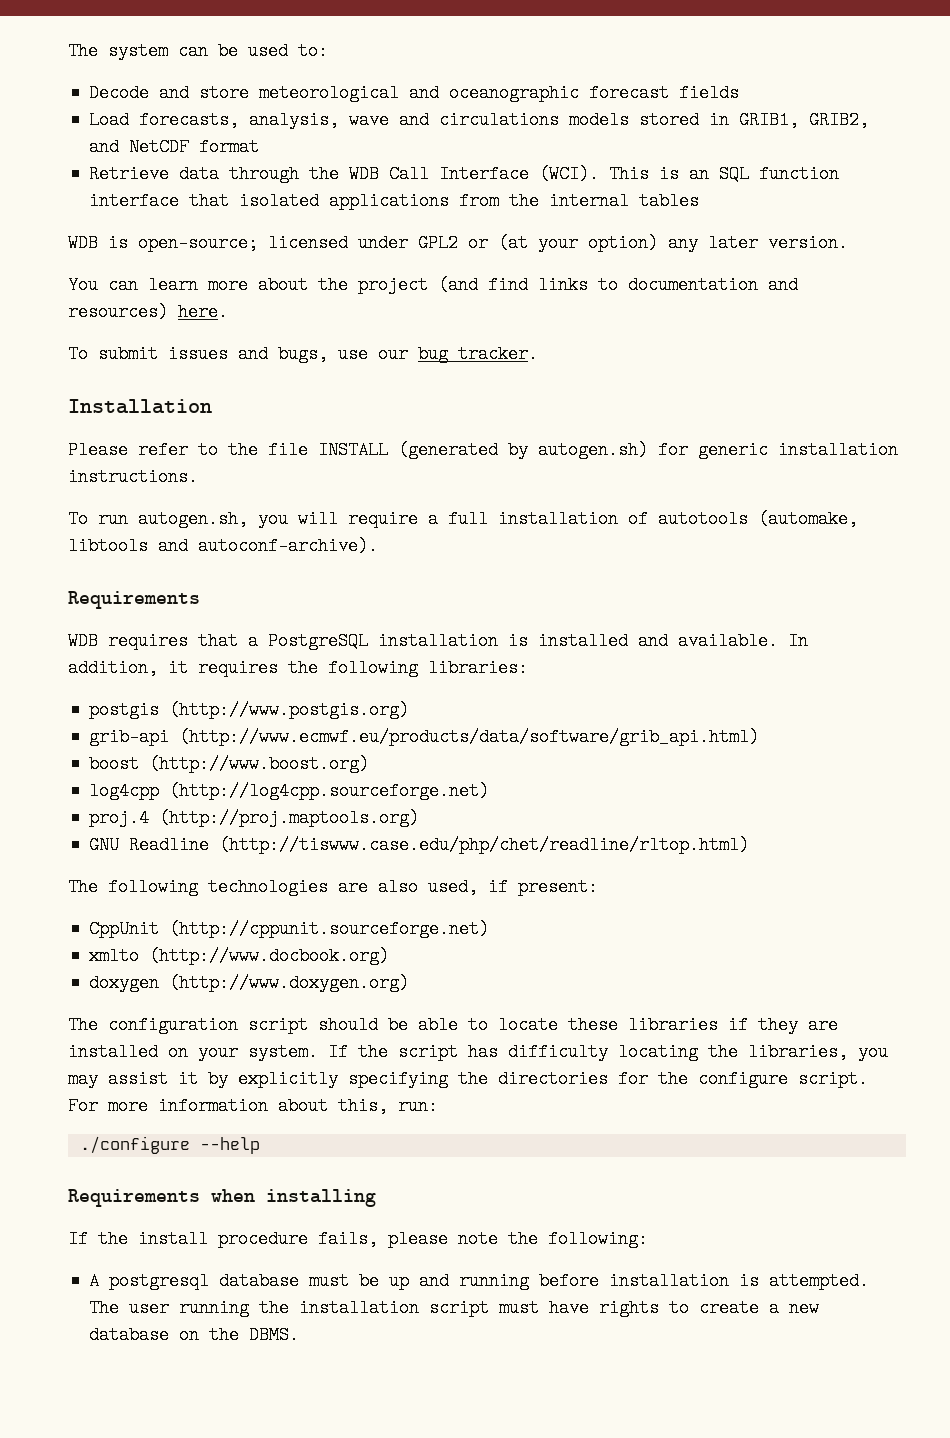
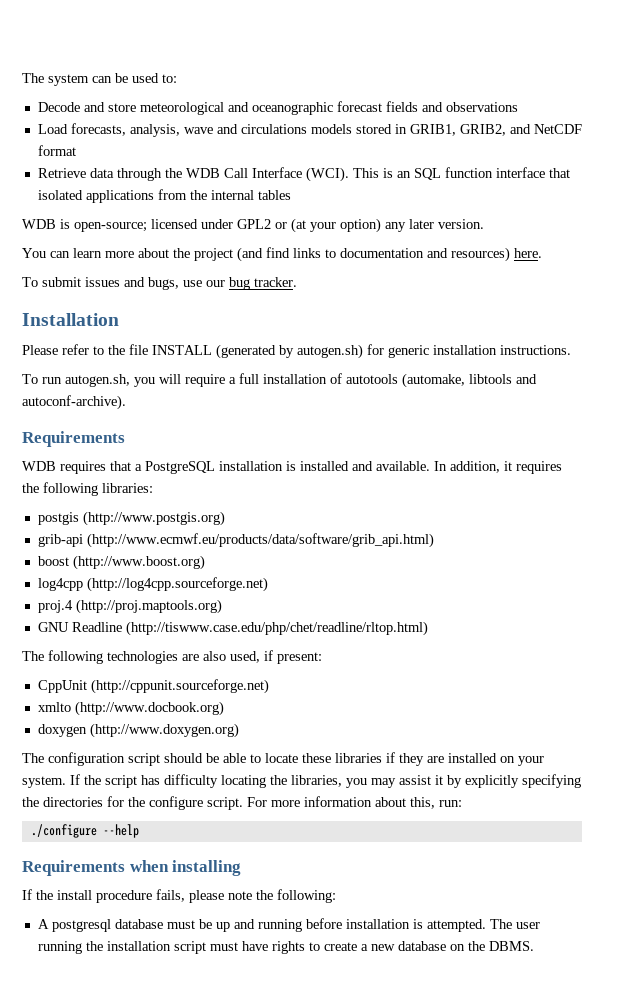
- Decode and store meteorological and oceanographic forecast fields
+ Decode and store meteorological and oceanographic forecast fields and observations

